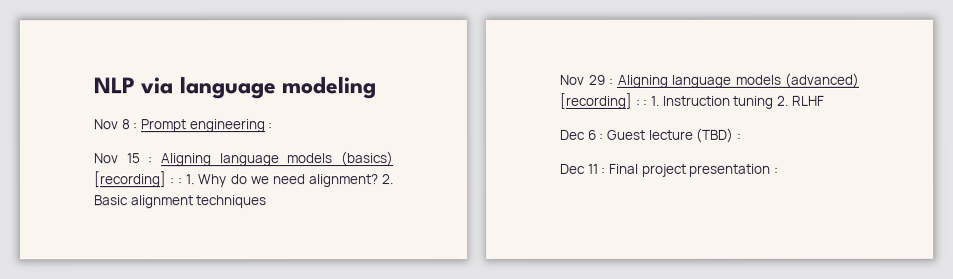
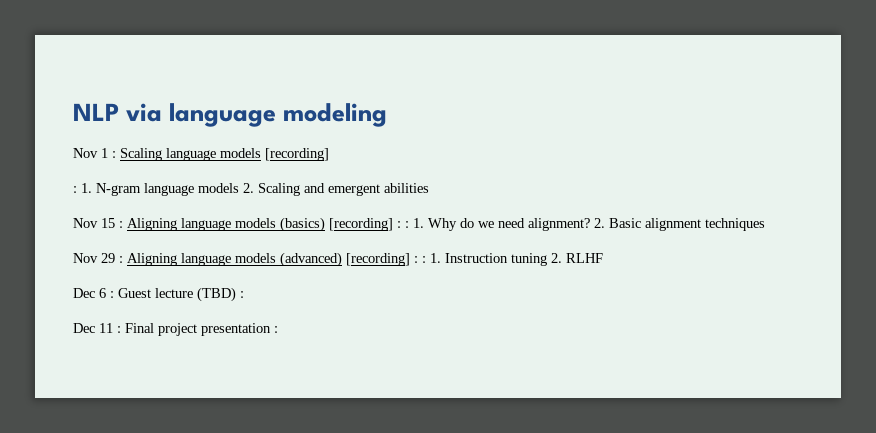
- Nov 8 : Prompt engineering :
+ Nov 1 : Scaling language models [recording]
+ : 1. N-gram language models 2. Scaling and emergent abilities

